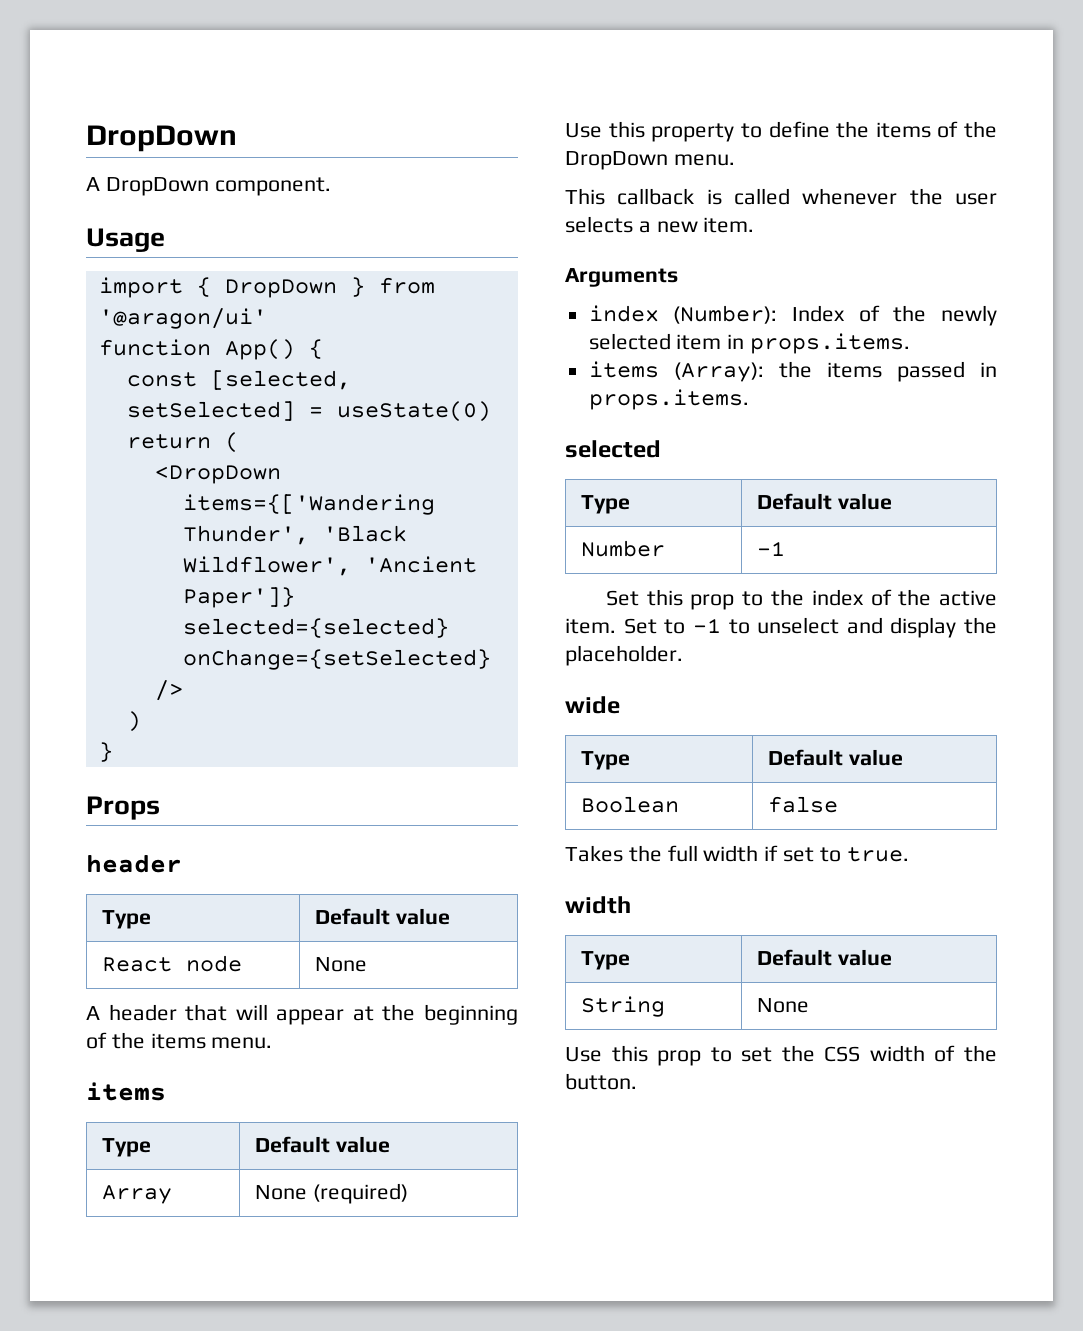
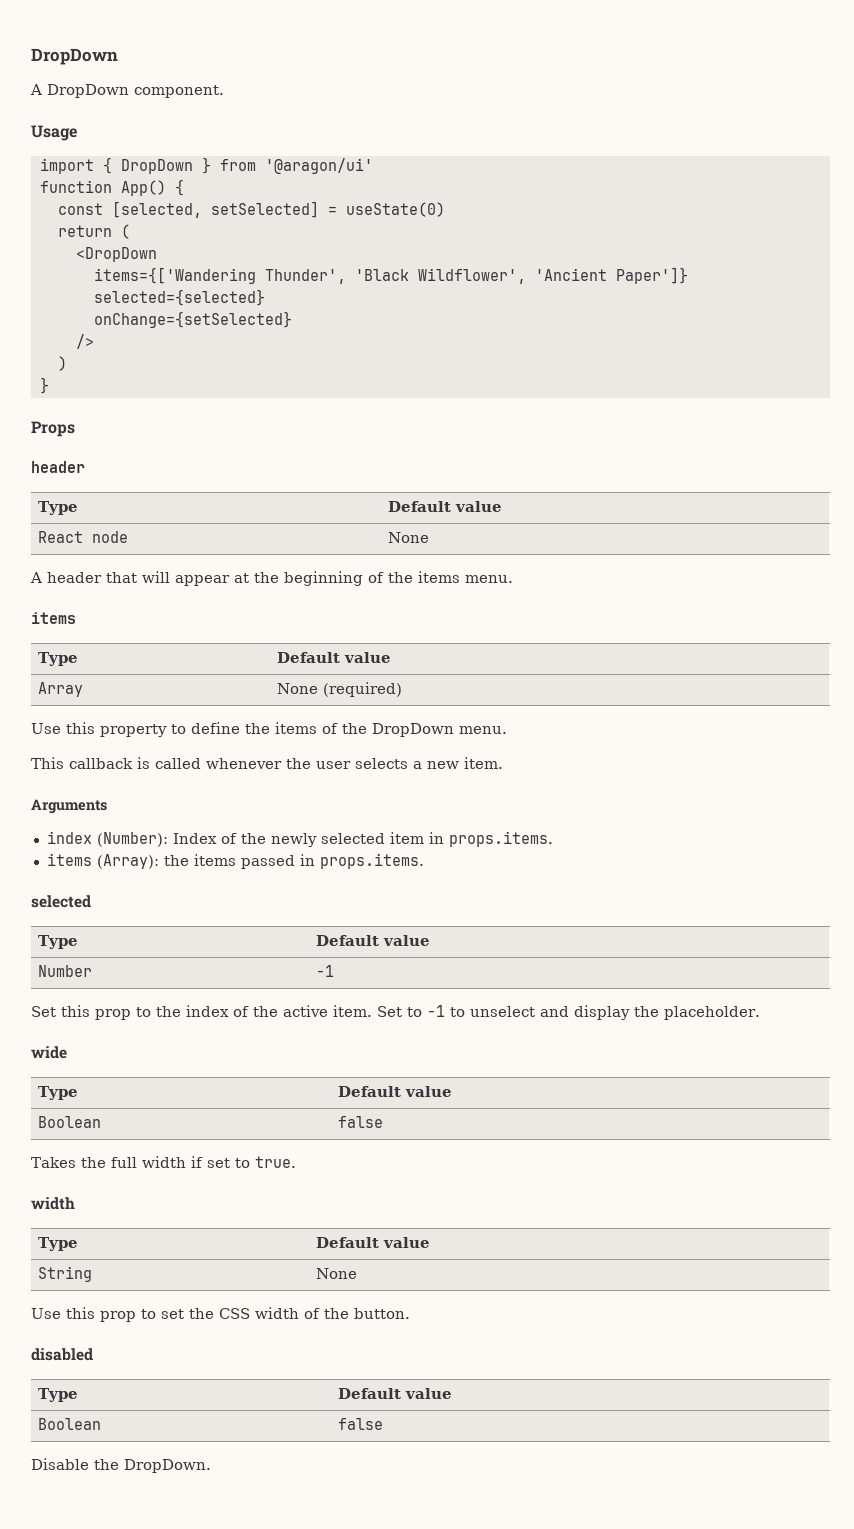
+ disabled
+ Type | Default value
+ Boolean | false
+ Disable the DropDown.

